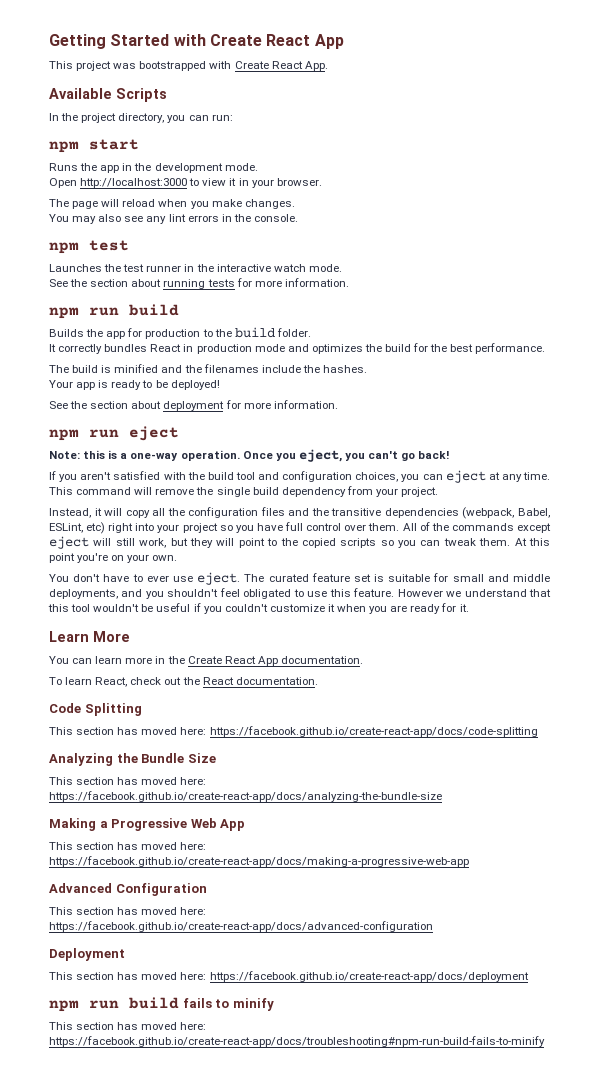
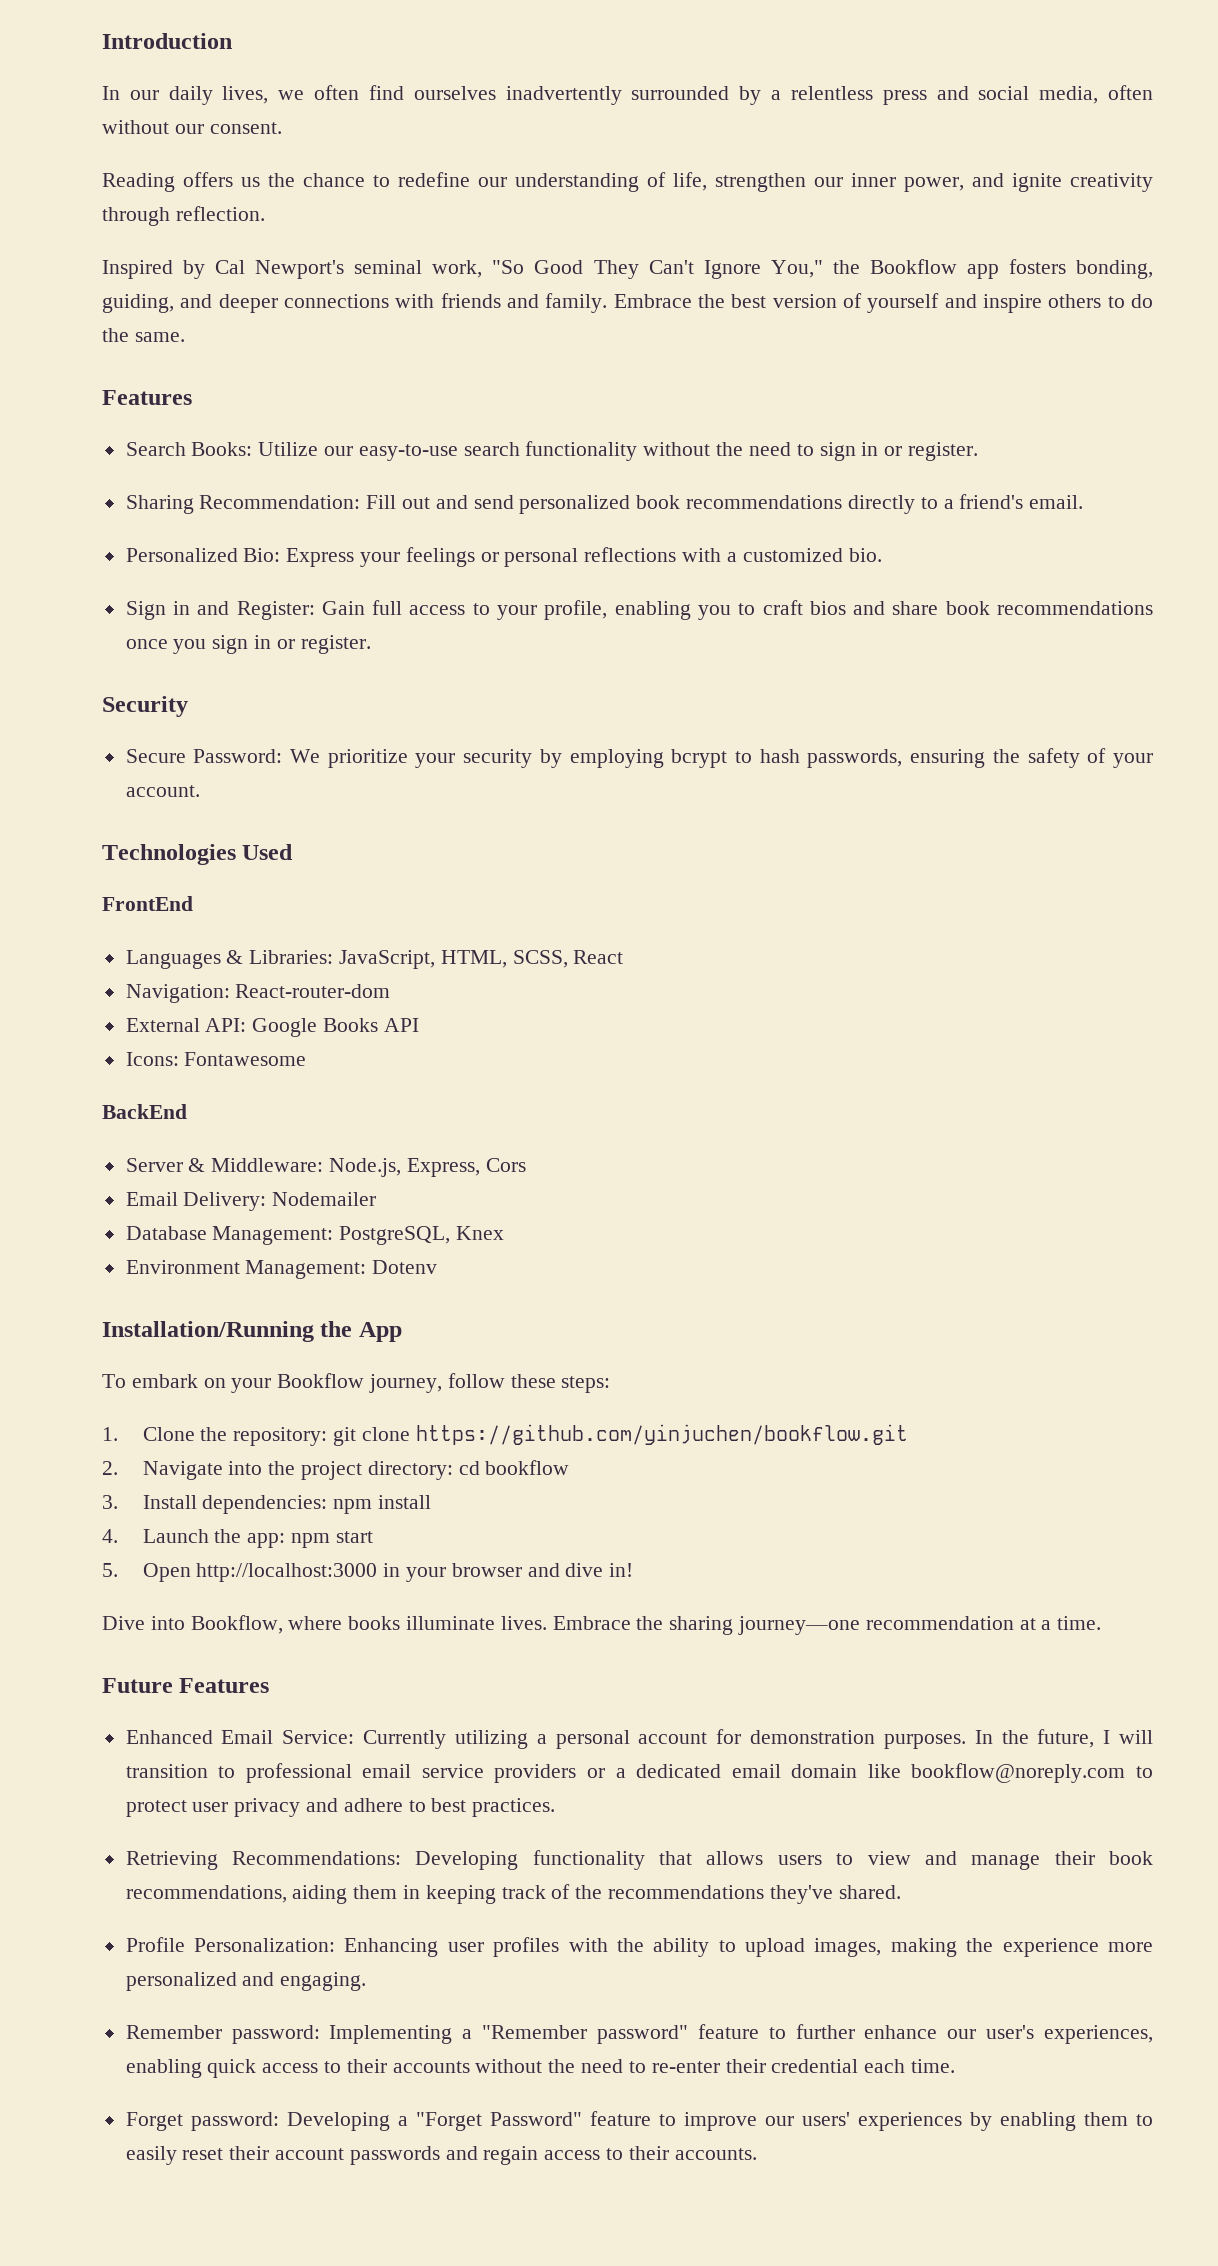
- Getting Started with Create React App
- This project was bootstrapped with Create React App.
- Available Scripts
- In the project directory, you can run:
- npm start
- Runs the app in the development mode.
- Open http://localhost:3000 to view it in your browser.
- The page will reload when you make changes.
- You may also see any lint errors in the console.
- npm test
- Launches the test runner in the interactive watch mode.
- See the section about running tests for more information.
- npm run build
- Builds the app for production to the build folder.
- It correctly bundles React in production mode and optimizes the build for the best performance.
- The build is minified and the filenames include the hashes.
- Your app is ready to be deployed!
- See the section about deployment for more information.
- npm run eject
- Note: this is a one-way operation. Once you eject, you can't go back!
- If you aren't satisfied with the build tool and configuration choices, you can eject at any time. This command will remove the single build dependency from your project.
- Instead, it will copy all the configuration files and the transitive dependencies (webpack, Babel, ESLint, etc) right into your project so you have full control over them. All of the commands except eject will still work, but they will point to the copied scripts so you can tweak them. At this point you're on your own.
- You don't have to ever use eject. The curated feature set is suitable for small and middle deployments, and you shouldn't feel obligated to use this feature. However we understand that this tool wouldn't be useful if you couldn't customize it when you are ready for it.
- Learn More
- You can learn more in the Create React App documentation.
- To learn React, check out the React documentation.
- Code Splitting
- This section has moved here: https://facebook.github.io/create-react-app/docs/code-splitting
- Analyzing the Bundle Size
- This section has moved here: https://facebook.github.io/create-react-app/docs/analyzing-the-bundle-size
- Making a Progressive Web App
- This section has moved here: https://facebook.github.io/create-react-app/docs/making-a-progressive-web-app
- Advanced Configuration
- This section has moved here: https://facebook.github.io/create-react-app/docs/advanced-configuration
- Deployment
- This section has moved here: https://facebook.github.io/create-react-app/docs/deployment
- npm run build fails to minify
- This section has moved here: https://facebook.github.io/create-react-app/docs/troubleshooting#npm-run-build-fails-to-minify
+ Introduction
+ In our daily lives, we often find ourselves inadvertently surrounded by a relentless press and social media, often without our consent.
+ Reading offers us the chance to redefine our understanding of life, strengthen our inner power, and ignite creativity through reflection.
+ Inspired by Cal Newport's seminal work, "So Good They Can't Ignore You," the Bookflow app fosters bonding, guiding, and deeper connections with friends and family. Embrace the best version of yourself and inspire others to do the same.
+ Features
+ Search Books: Utilize our easy-to-use search functionality without the need to sign in or register.
+ Sharing Recommendation: Fill out and send personalized book recommendations directly to a friend's email.
+ Personalized Bio: Express your feelings or personal reflections with a customized bio.
+ Sign in and Register: Gain full access to your profile, enabling you to craft bios and share book recommendations once you sign in or register.
+ Security
+ Secure Password: We prioritize your security by employing bcrypt to hash passwords, ensuring the safety of your account.
+ Technologies Used
+ FrontEnd
+ Languages & Libraries: JavaScript, HTML, SCSS, React
+ Navigation: React-router-dom
+ External API: Google Books API
+ Icons: Fontawesome
+ BackEnd
+ Server & Middleware: Node.js, Express, Cors
+ Email Delivery: Nodemailer
+ Database Management: PostgreSQL, Knex
+ Environment Management: Dotenv
+ Installation/Running the App
+ To embark on your Bookflow journey, follow these steps:
+ 1. Clone the repository: git clone https://github.com/yinjuchen/bookflow.git
+ 2. Navigate into the project directory: cd bookflow
+ 3. Install dependencies: npm install
+ 4. Launch the app: npm start
+ 5. Open http://localhost:3000 in your browser and dive in!
+ Dive into Bookflow, where books illuminate lives. Embrace the sharing journey—one recommendation at a time.
+ Future Features
+ Enhanced Email Service: Currently utilizing a personal account for demonstration purposes. In the future, I will transition to professional email service providers or a dedicated email domain like bookflow@noreply.com to protect user privacy and adhere to best practices.
+ Retrieving Recommendations: Developing functionality that allows users to view and manage their book recommendations, aiding them in keeping track of the recommendations they've shared.
+ Profile Personalization: Enhancing user profiles with the ability to upload images, making the experience more personalized and engaging.
+ Remember password: Implementing a "Remember password" feature to further enhance our user's experiences, enabling quick access to their accounts without the need to re-enter their credential each time.
+ Forget password: Developing a "Forget Password" feature to improve our users' experiences by enabling them to easily reset their account passwords and regain access to their accounts.

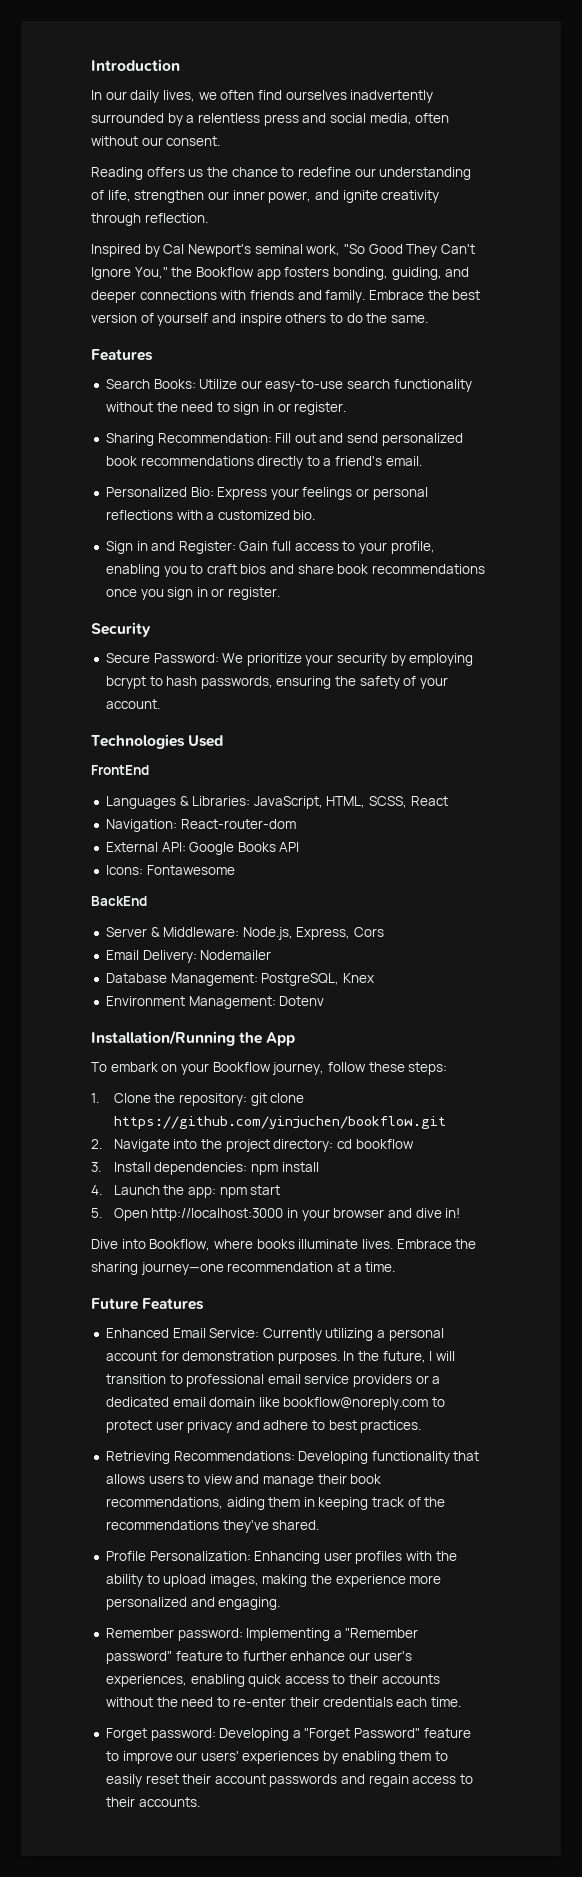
- Remember password: Implementing a "Remember password" feature to further enhance our user's experiences, enabling quick access to their accounts without the need to re-enter their credential each time.
+ Remember password: Implementing a "Remember password" feature to further enhance our user's experiences, enabling quick access to their accounts without the need to re-enter their credentials each time.

